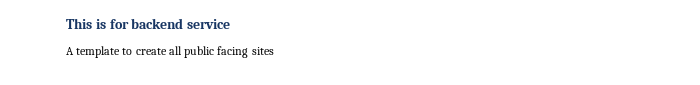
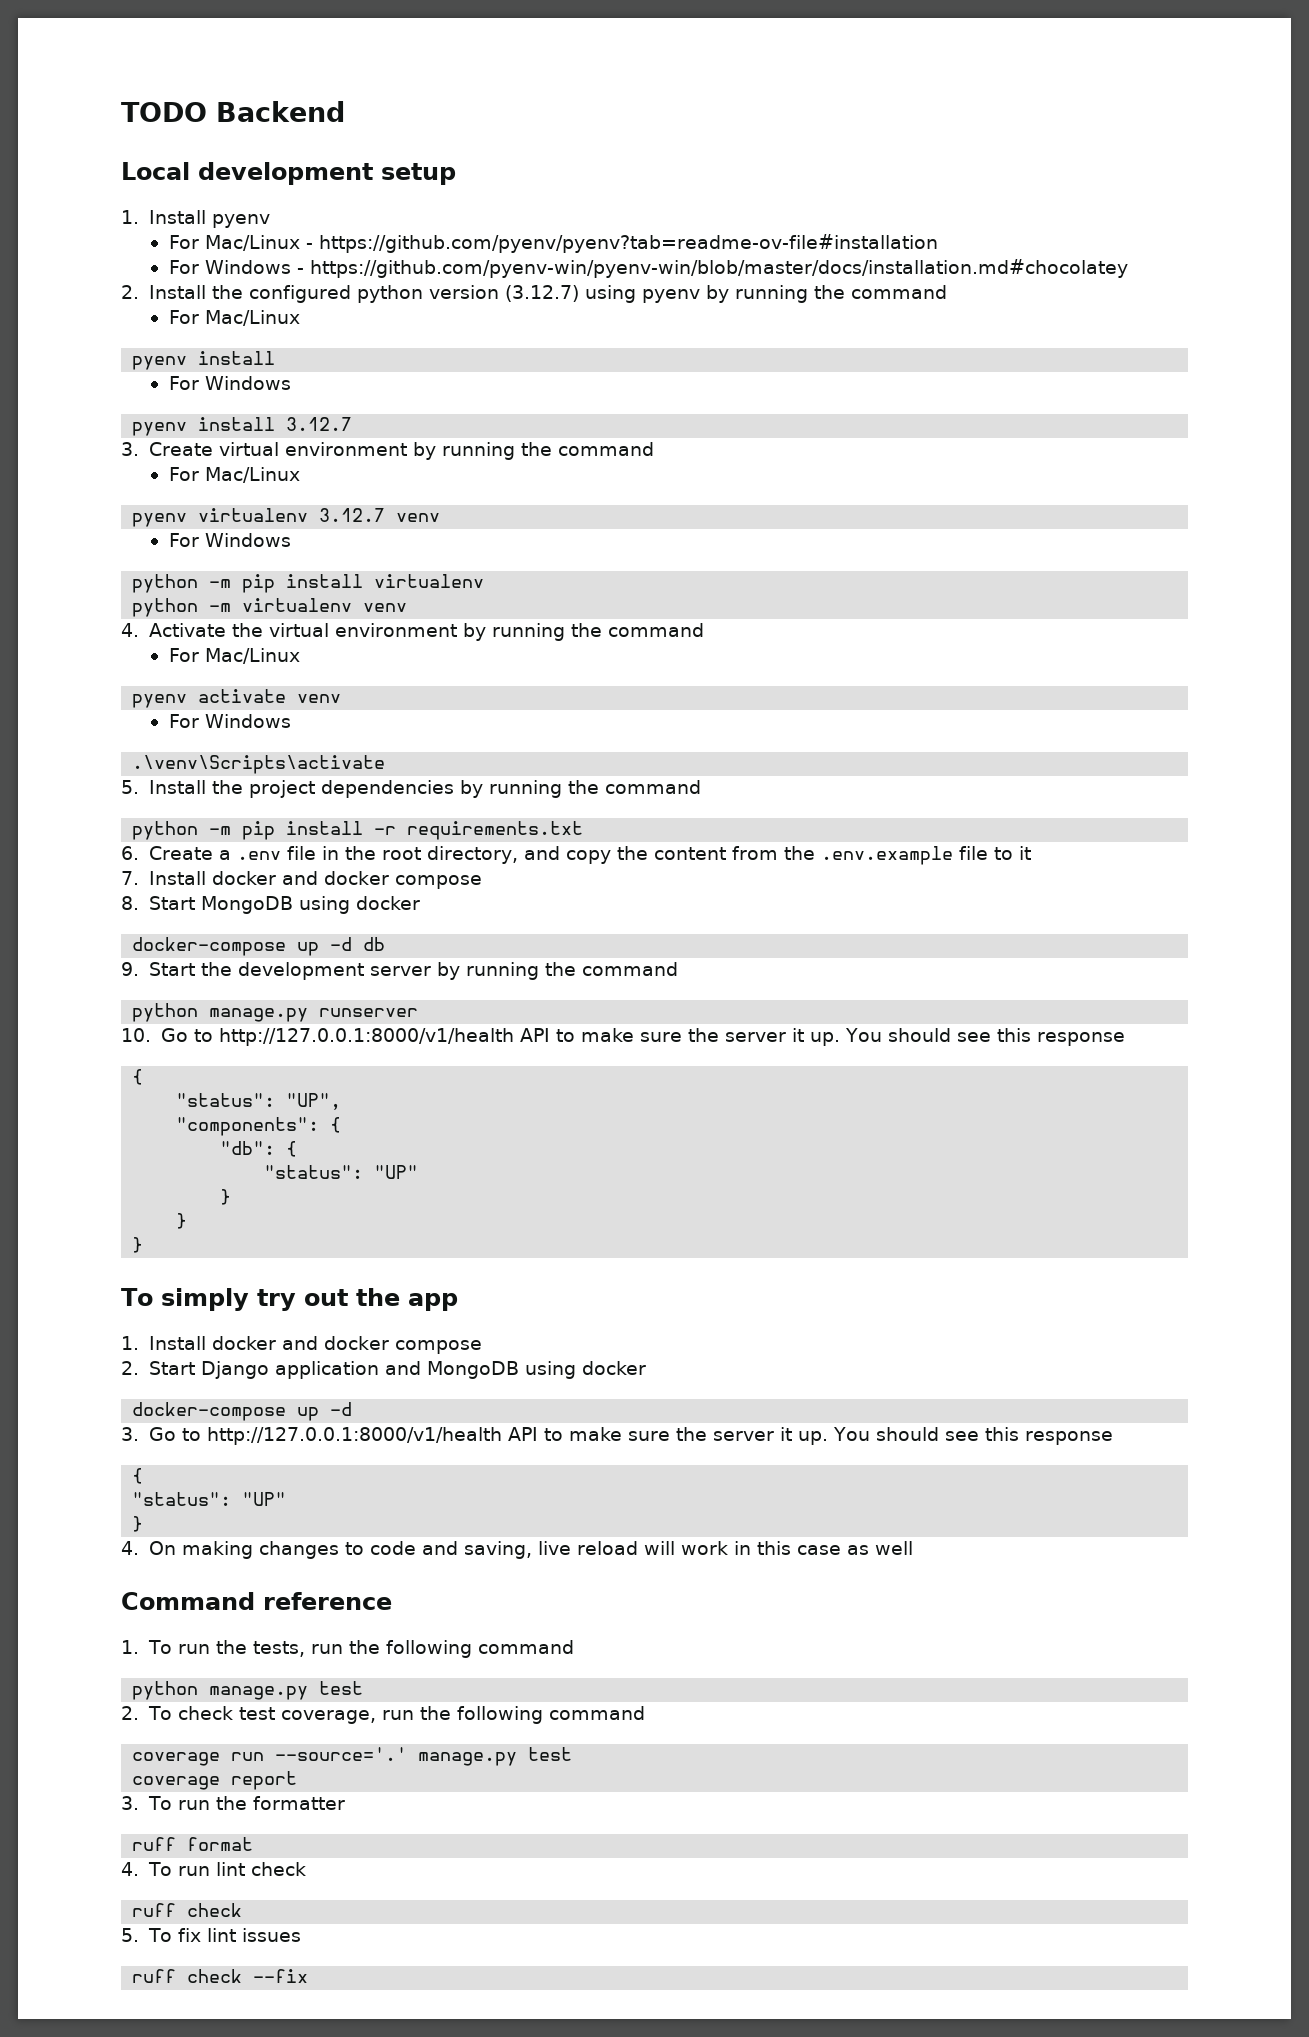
- This is for backend service
- A template to create all public facing sites
+ TODO Backend
+ Local development setup
+ 1. Install pyenv
+ For Mac/Linux - https://github.com/pyenv/pyenv?tab=readme-ov-file#installation
+ For Windows - https://github.com/pyenv-win/pyenv-win/blob/master/docs/installation.md#chocolatey
+ 2. Install the configured python version (3.12.7) using pyenv by running the command
+ For Mac/Linux
+ pyenv install
+ For Windows
+ pyenv install 3.12.7
+ 3. Create virtual environment by running the command
+ For Mac/Linux
+ pyenv virtualenv 3.12.7 venv
+ For Windows
+ python -m pip install virtualenv
+ python -m virtualenv venv
+ 4. Activate the virtual environment by running the command
+ For Mac/Linux
+ pyenv activate venv
+ For Windows
+ .\venv\Scripts\activate
+ 5. Install the project dependencies by running the command
+ python -m pip install -r requirements.txt
+ 6. Create a .env file in the root directory, and copy the content from the .env.example file to it
+ 7. Install docker and docker compose
+ 8. Start MongoDB using docker
+ docker-compose up -d db
+ 9. Start the development server by running the command
+ python manage.py runserver
+ 10. Go to http://127.0.0.1:8000/v1/health API to make sure the server it up. You should see this response
+ {
+ "status": "UP",
+ "components": {
+ "db": {
+ "status": "UP"
+ }
+ }
+ }
+ To simply try out the app
+ 1. Install docker and docker compose
+ 2. Start Django application and MongoDB using docker
+ docker-compose up -d
+ 3. Go to http://127.0.0.1:8000/v1/health API to make sure the server it up. You should see this response
+ {
+ "status": "UP"
+ }
+ 4. On making changes to code and saving, live reload will work in this case as well
+ Command reference
+ 1. To run the tests, run the following command
+ python manage.py test
+ 2. To check test coverage, run the following command
+ coverage run --source='.' manage.py test
+ coverage report
+ 3. To run the formatter
+ ruff format
+ 4. To run lint check
+ ruff check
+ 5. To fix lint issues
+ ruff check --fix

